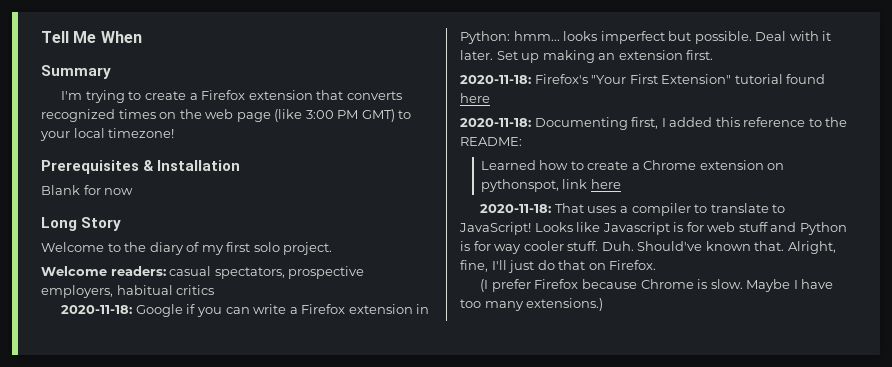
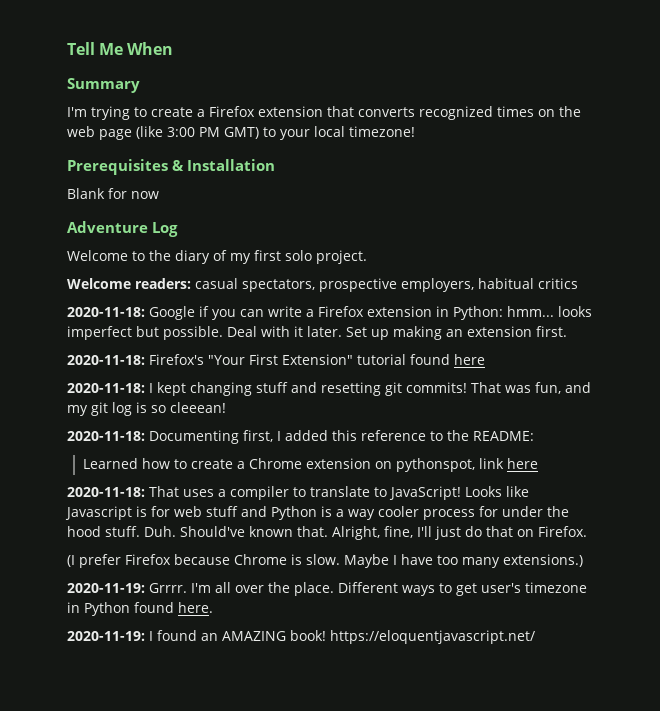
- Long Story
+ Adventure Log
+ 2020-11-18: I kept changing stuff and resetting git commits! That was fun, and my git log is so cleeean!
- Looks like Javascript is for web stuff and Python is for way cooler stuff.
+ Looks like Javascript is for web stuff and Python is a way cooler process for under the hood stuff.
+ 2020-11-19: Grrrr. I'm all over the place. Different ways to get user's timezone in Python found here.
+ 2020-11-19: I found an AMAZING book! https://eloquentjavascript.net/

